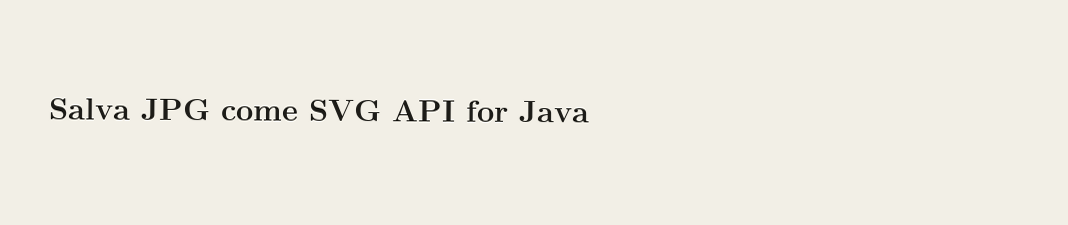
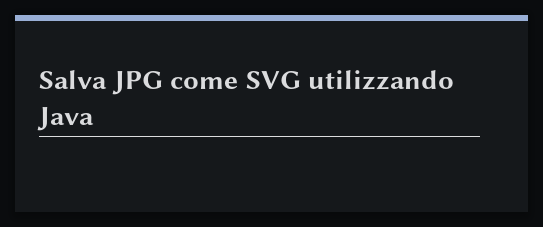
- Salva JPG come SVG API for Java
+ Salva JPG come SVG utilizzando Java

